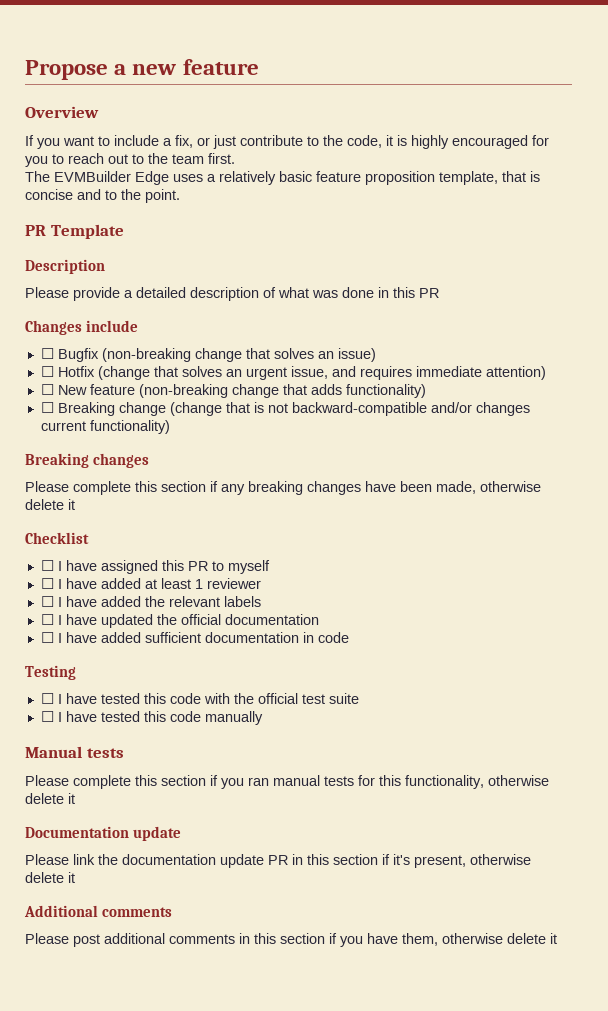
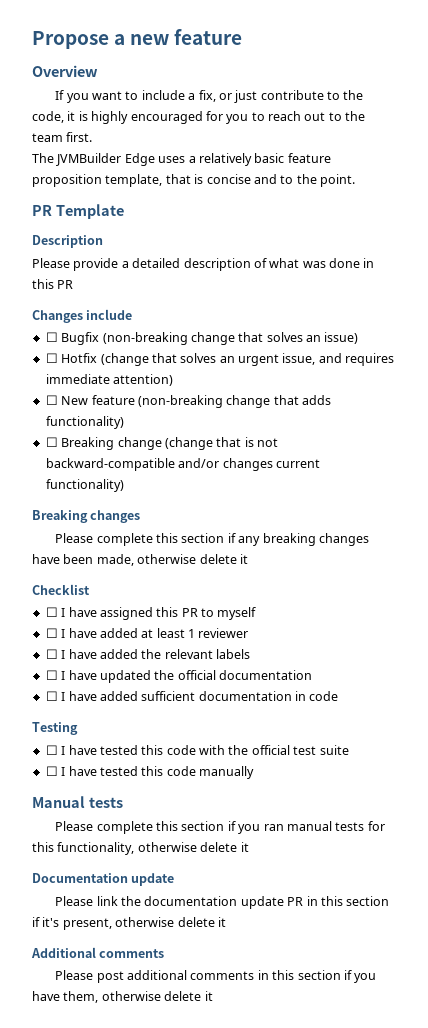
- The EVMBuilder Edge uses a relatively basic feature proposition template, that is concise and to the point.
+ The JVMBuilder Edge uses a relatively basic feature proposition template, that is concise and to the point.

